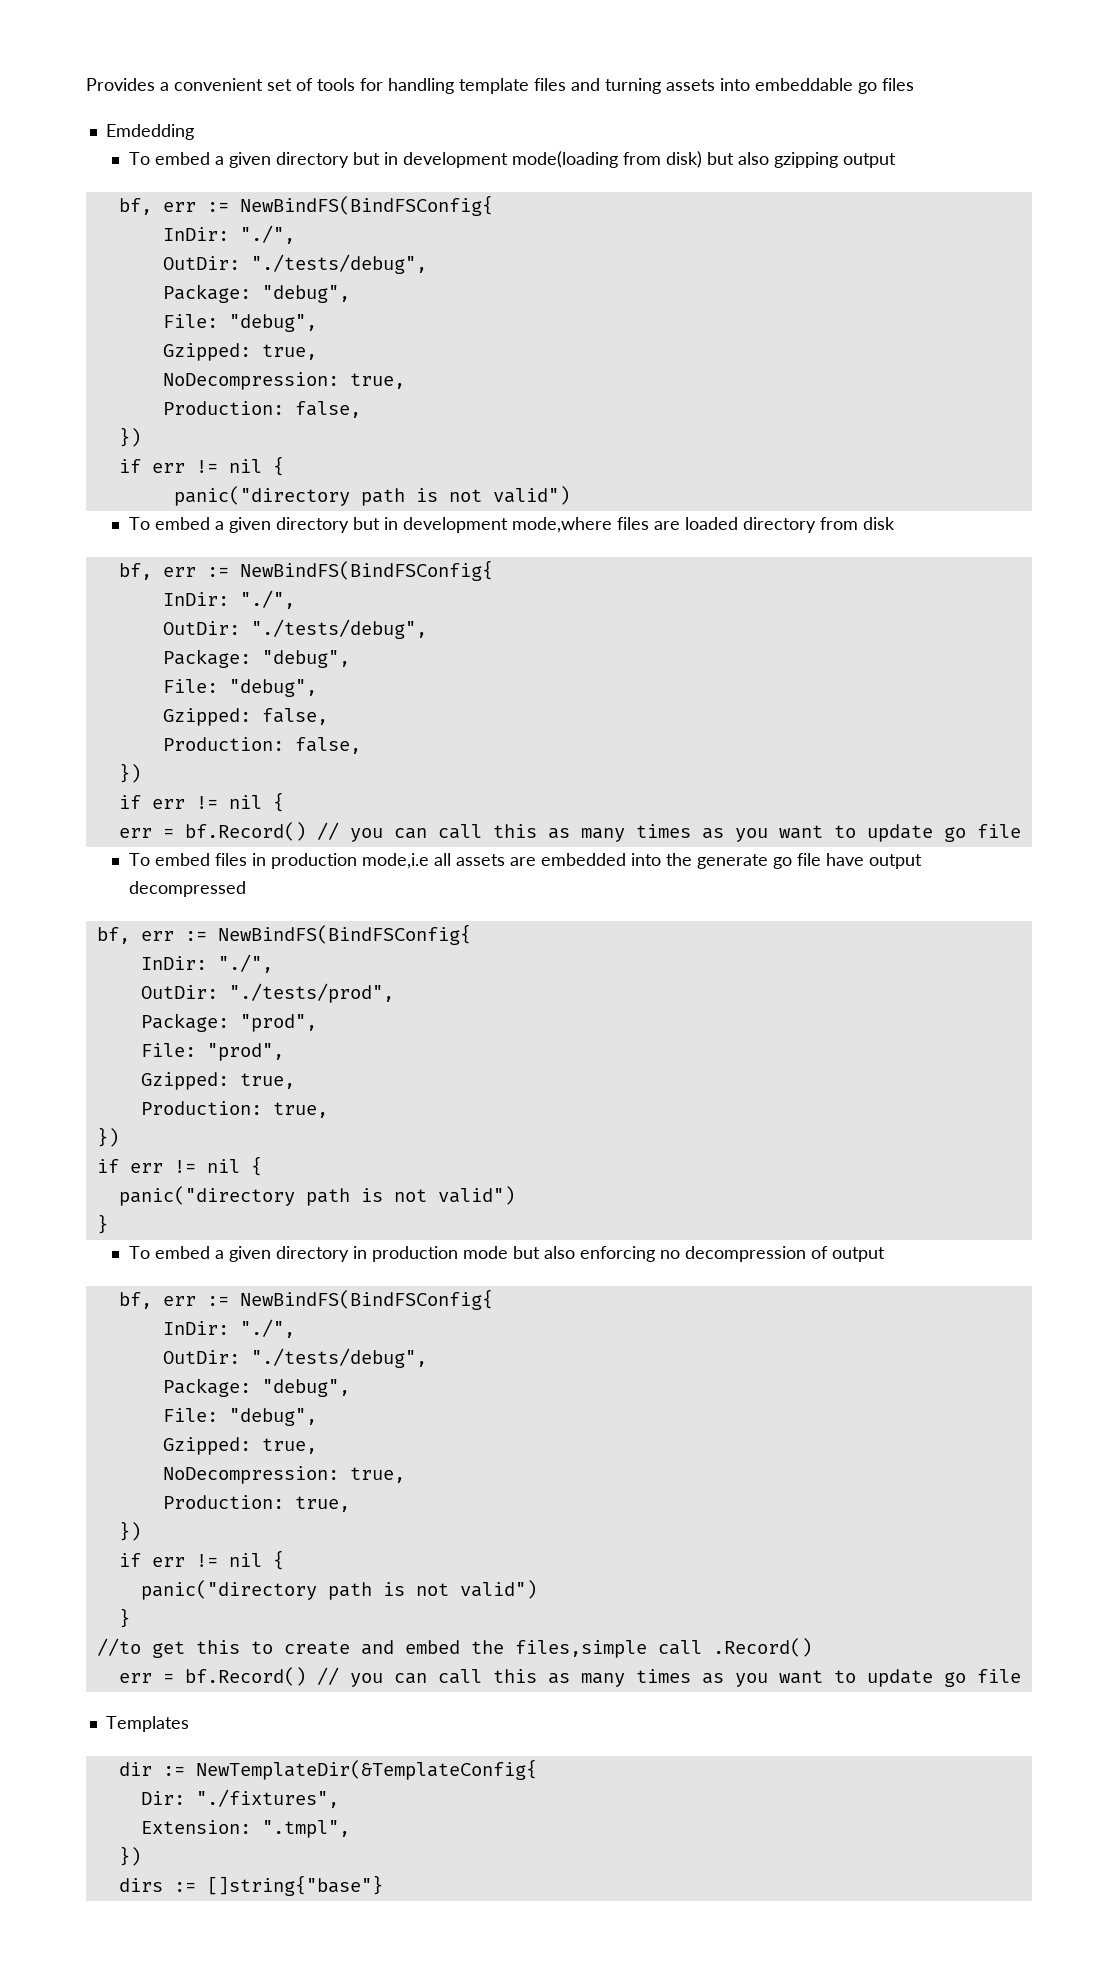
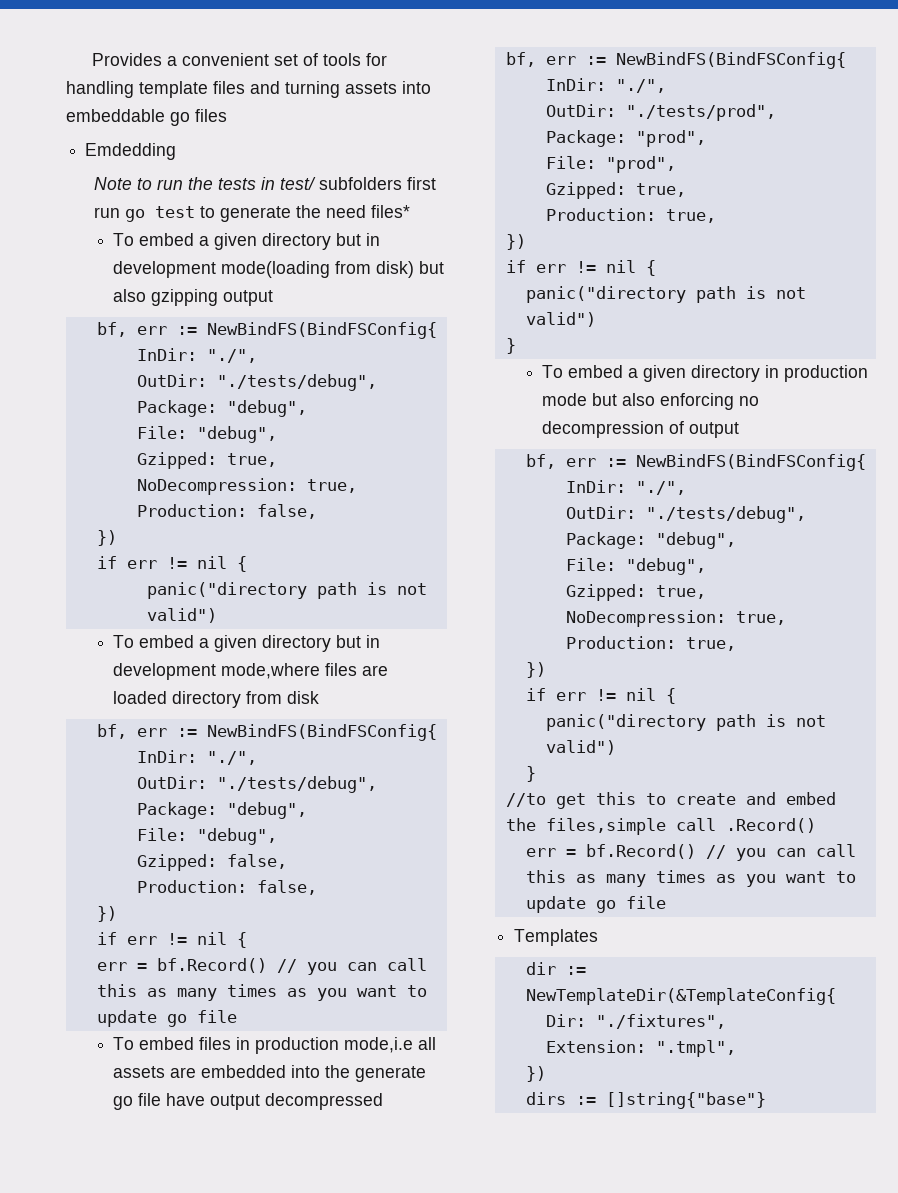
+ Note to run the tests in test/ subfolders first run go test to generate the need files*

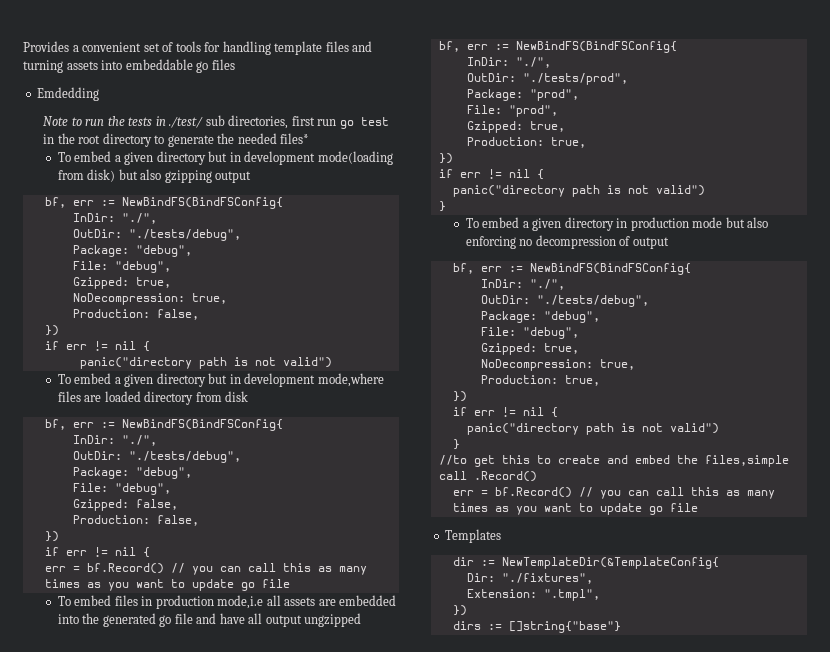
- Note to run the tests in test/ subfolders first run go test to generate the need files*
+ Note to run the tests in ./test/ sub directories, first run go test in the root directory to generate the needed files*
- To embed files in production mode,i.e all assets are embedded into the generate go file have output decompressed
+ To embed files in production mode,i.e all assets are embedded into the generated go file and have all output ungzipped

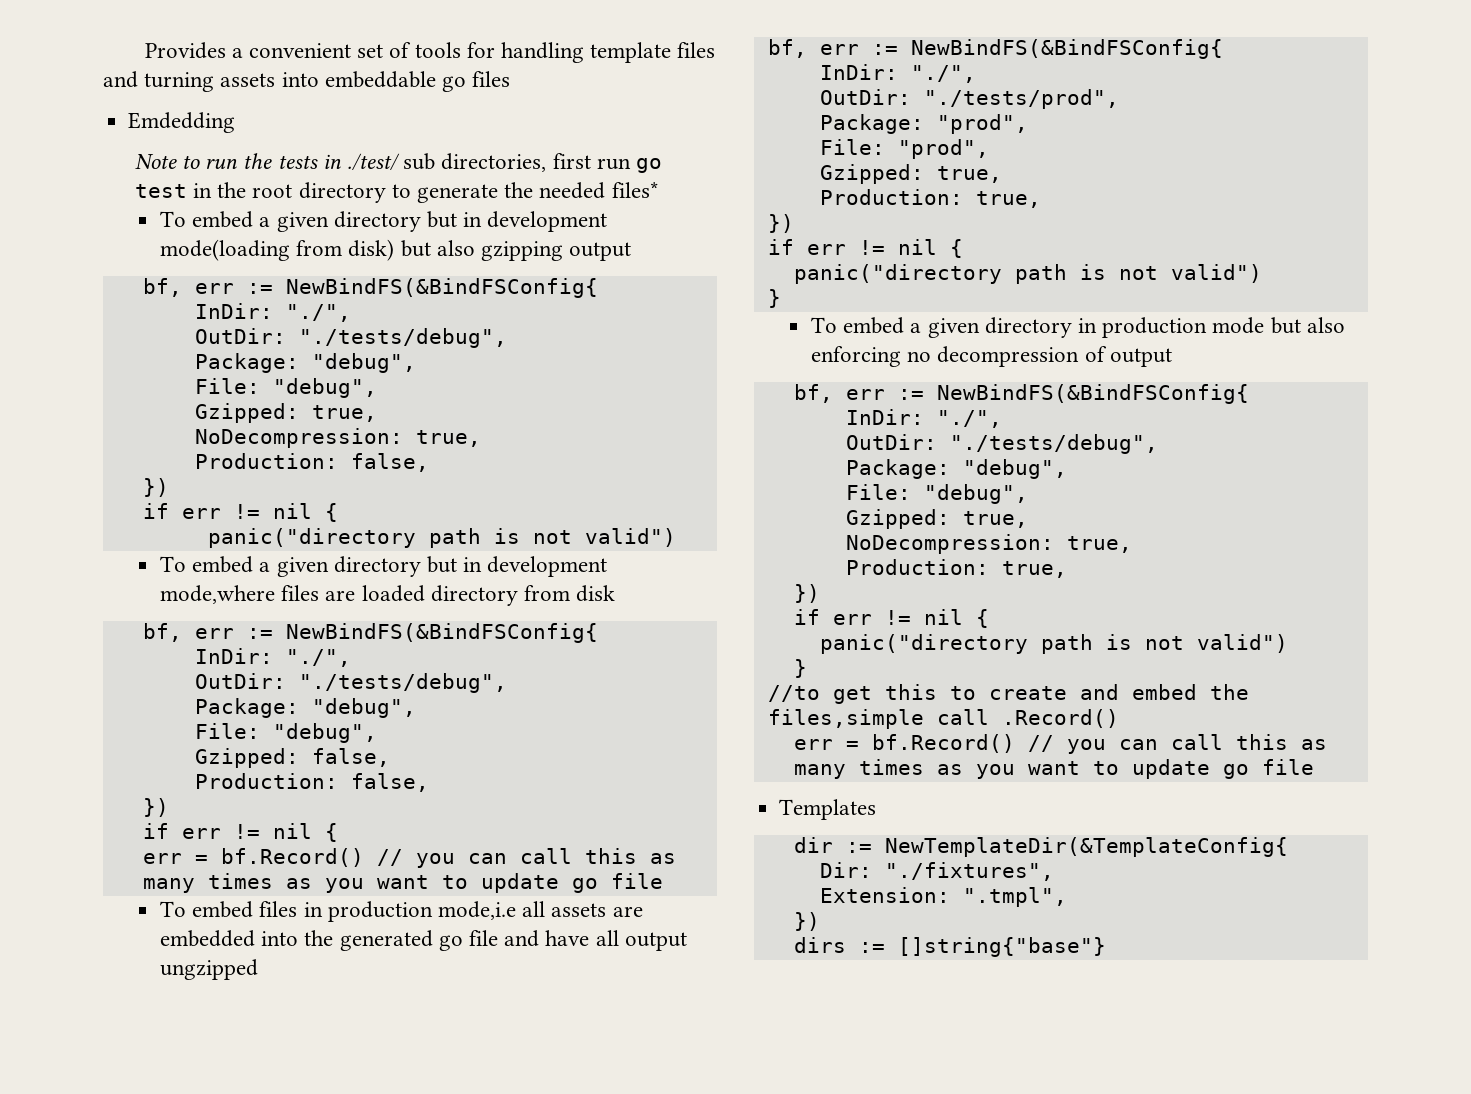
  To embed a given directory but in development mode(loading from disk) but also gzipping output
- bf, err := NewBindFS(BindFSConfig{
+ bf, err := NewBindFS(&BindFSConfig{
  To embed a given directory but in development mode,where files are loaded directory from disk
- bf, err := NewBindFS(BindFSConfig{
+ bf, err := NewBindFS(&BindFSConfig{
  To embed files in production mode,i.e all assets are embedded into the generated go file and have all output ungzipped
- bf, err := NewBindFS(BindFSConfig{
+ bf, err := NewBindFS(&BindFSConfig{
  To embed a given directory in production mode but also enforcing no decompression of output
- bf, err := NewBindFS(BindFSConfig{
+ bf, err := NewBindFS(&BindFSConfig{

